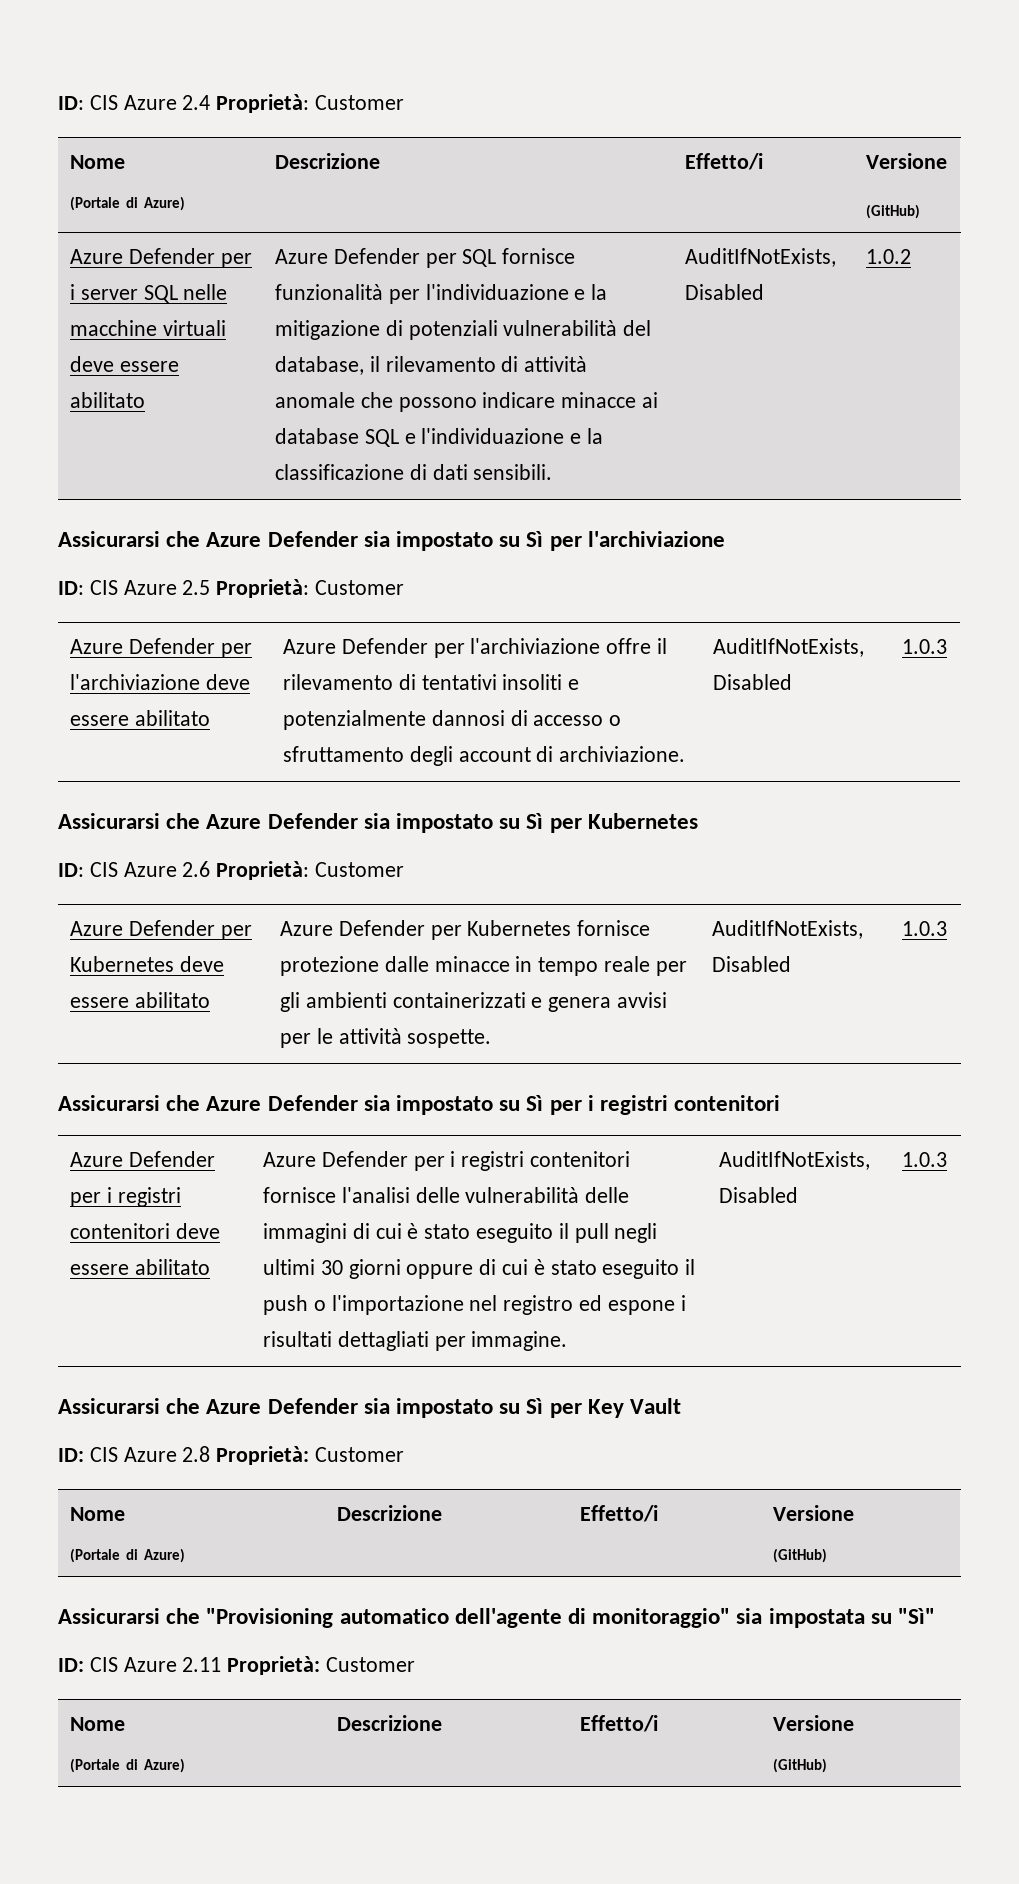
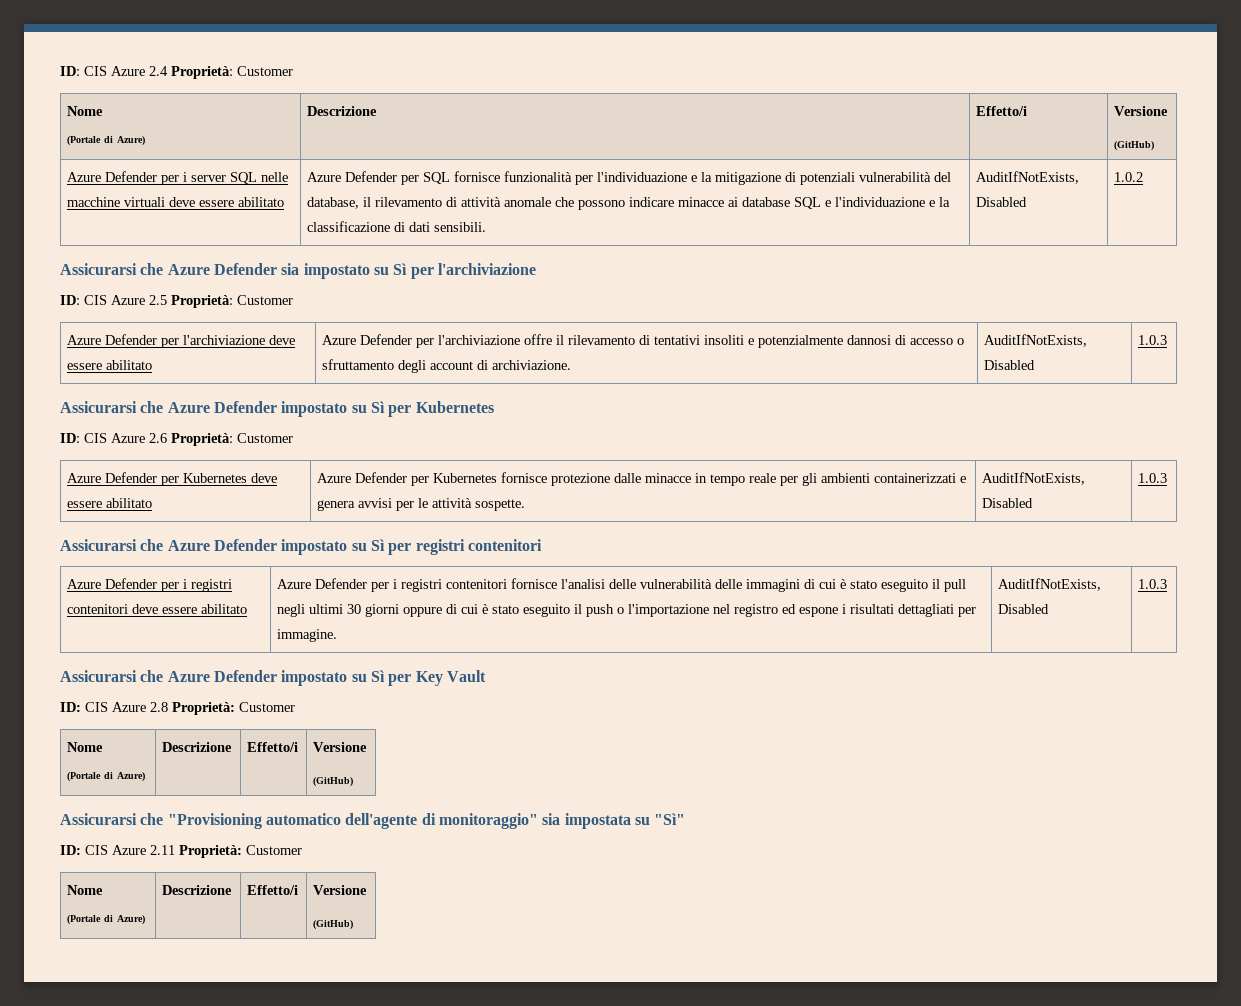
- Assicurarsi che Azure Defender sia impostato su Sì per Kubernetes
+ Assicurarsi che Azure Defender impostato su Sì per Kubernetes
- Assicurarsi che Azure Defender sia impostato su Sì per i registri contenitori
+ Assicurarsi che Azure Defender impostato su Sì per registri contenitori
- Assicurarsi che Azure Defender sia impostato su Sì per Key Vault
+ Assicurarsi che Azure Defender impostato su Sì per Key Vault

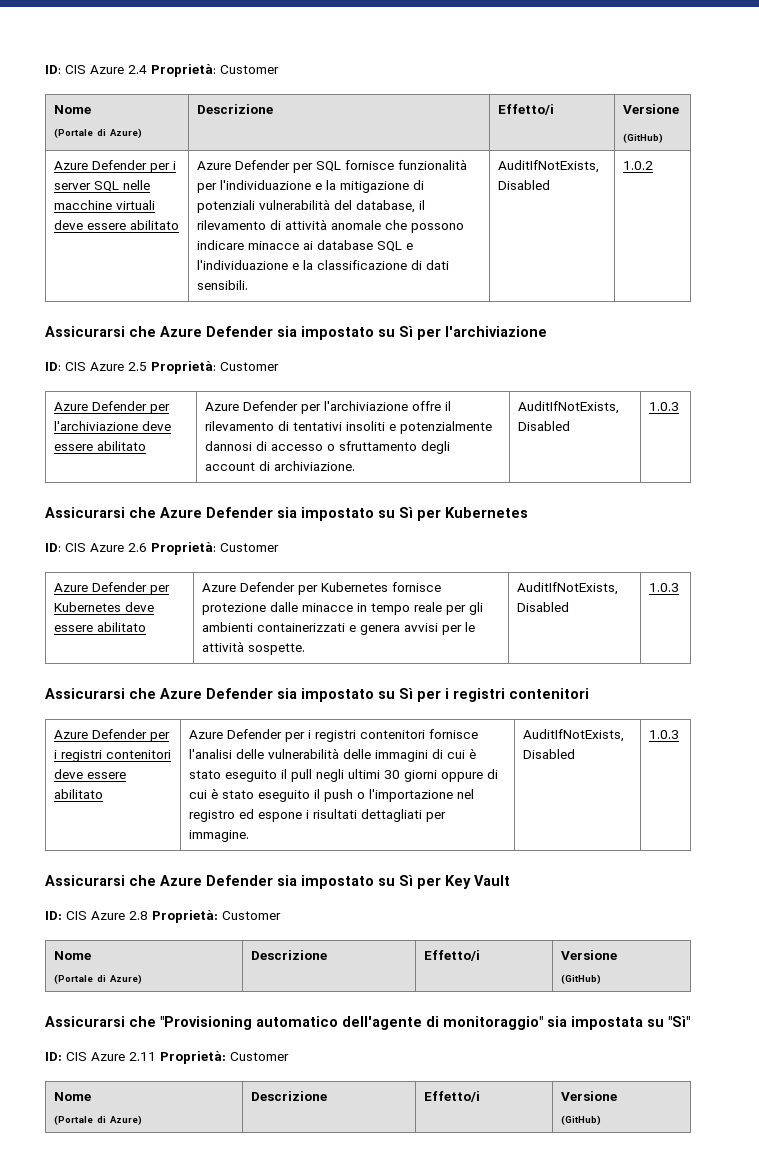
- Assicurarsi che Azure Defender impostato su Sì per Kubernetes
+ Assicurarsi che Azure Defender sia impostato su Sì per Kubernetes
- Assicurarsi che Azure Defender impostato su Sì per registri contenitori
+ Assicurarsi che Azure Defender sia impostato su Sì per i registri contenitori
- Assicurarsi che Azure Defender impostato su Sì per Key Vault
+ Assicurarsi che Azure Defender sia impostato su Sì per Key Vault

